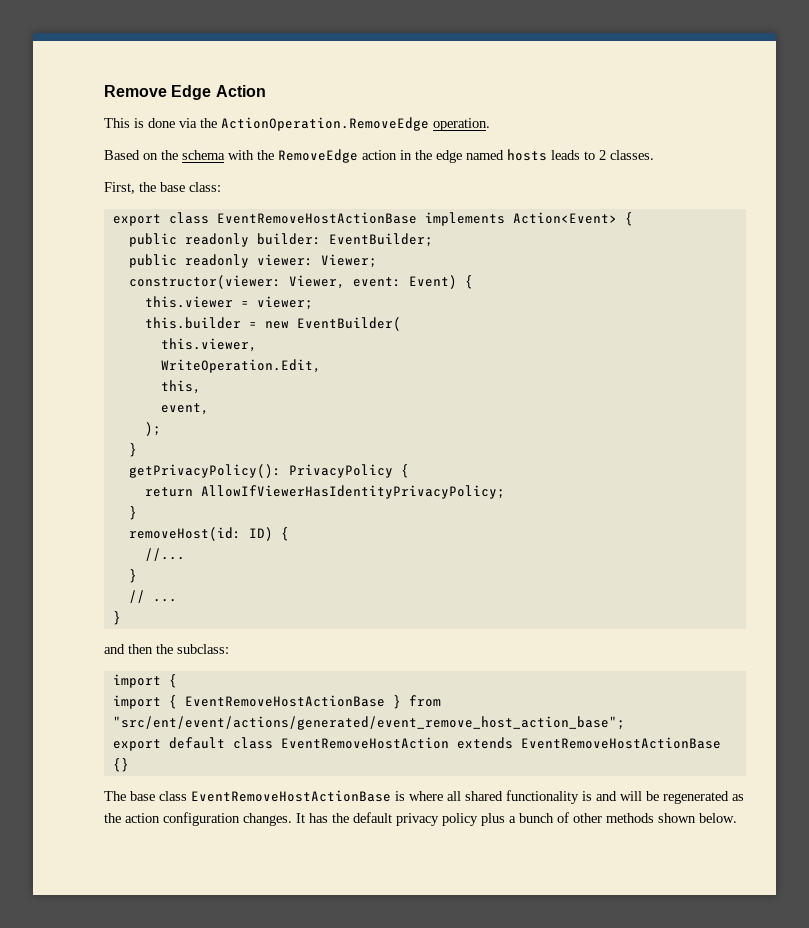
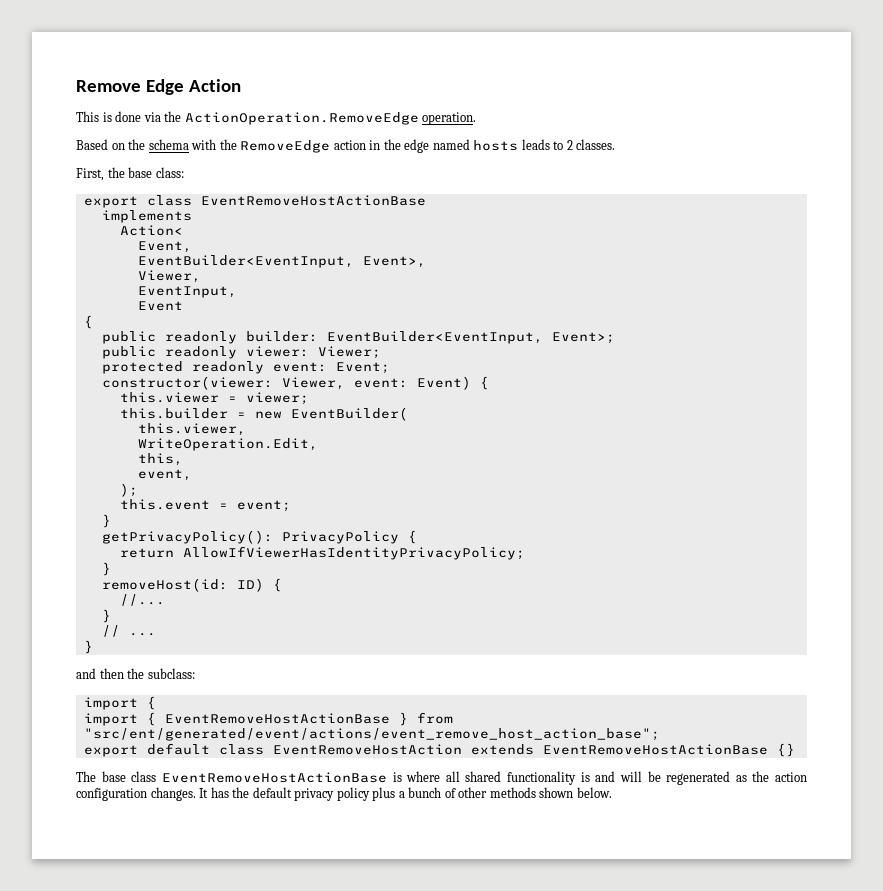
- export class EventRemoveHostActionBase implements Action<Event> {
+ export class EventRemoveHostActionBase
+ implements
+ Action<
+ Event,
+ EventBuilder<EventInput, Event>,
+ Viewer,
+ EventInput,
+ Event
+ {
- public readonly builder: EventBuilder;
+ public readonly builder: EventBuilder<EventInput, Event>;
+ protected readonly event: Event;
+ this.event = event;
- import { EventRemoveHostActionBase } from "src/ent/event/actions/generated/event_remove_host_action_base";
+ import { EventRemoveHostActionBase } from "src/ent/generated/event/actions/event_remove_host_action_base";

